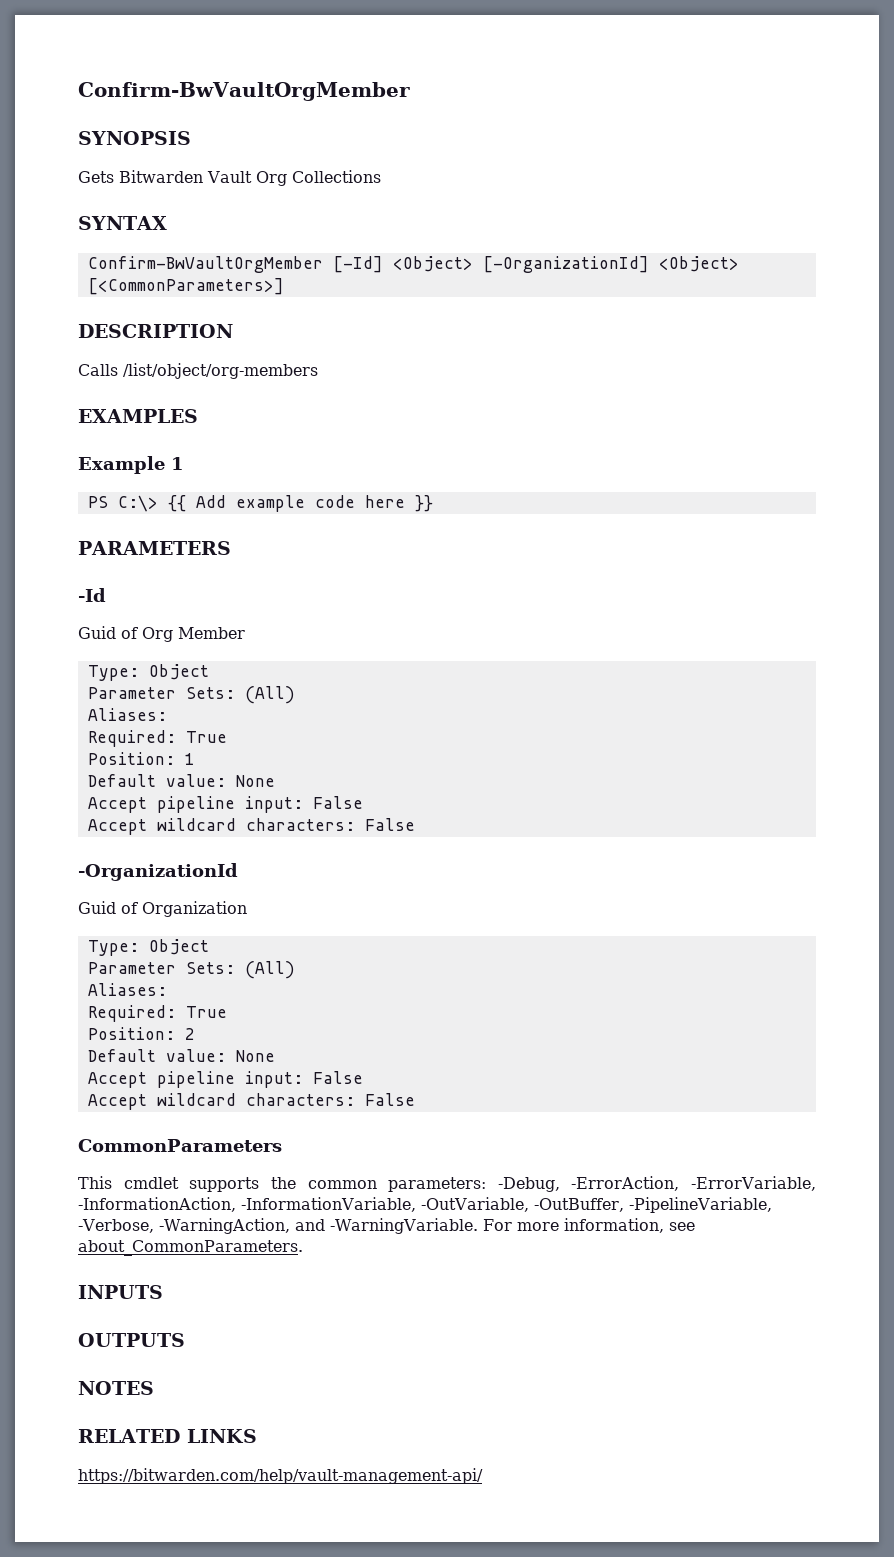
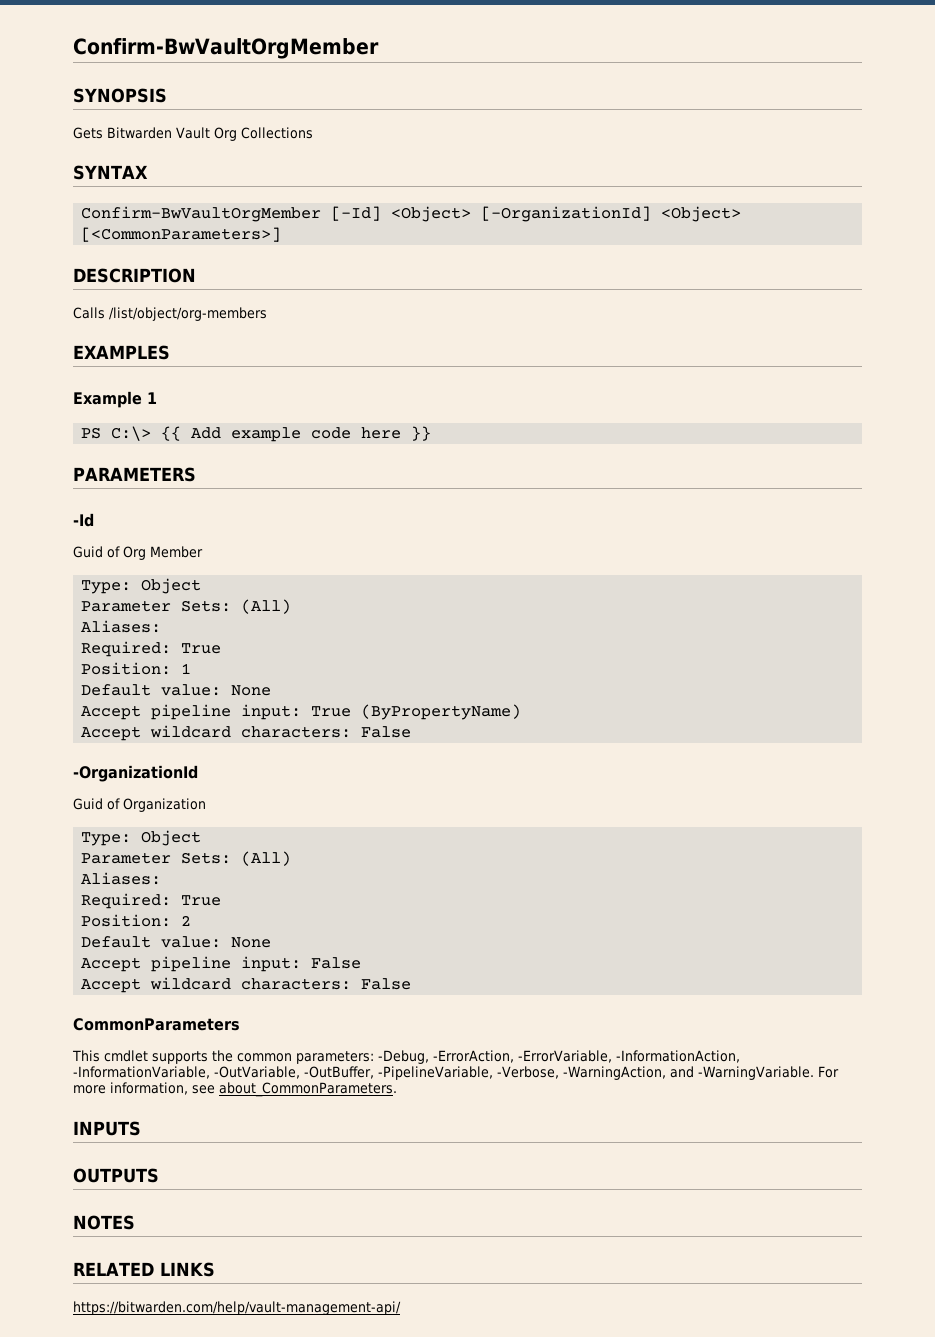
  Position: 1
  Default value: None
- Accept pipeline input: False
+ Accept pipeline input: True (ByPropertyName)

